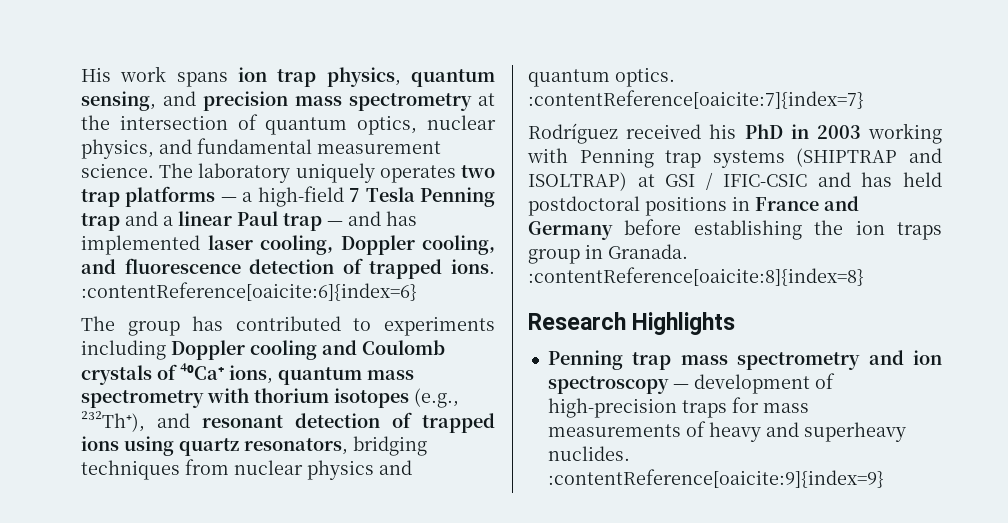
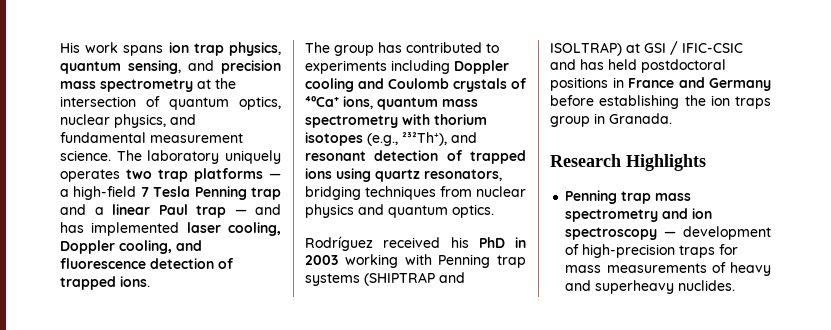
- The laboratory uniquely operates two trap platforms — a high-field 7 Tesla Penning trap and a linear Paul trap — and has implemented laser cooling, Doppler cooling, and fluorescence detection of trapped ions. :contentReference[oaicite:6]{index=6}
+ The laboratory uniquely operates two trap platforms — a high-field 7 Tesla Penning trap and a linear Paul trap — and has implemented laser cooling, Doppler cooling, and fluorescence detection of trapped ions.
- The group has contributed to experiments including Doppler cooling and Coulomb crystals of ⁴⁰Ca⁺ ions, quantum mass spectrometry with thorium isotopes (e.g., ²³²Th⁺), and resonant detection of trapped ions using quartz resonators, bridging techniques from nuclear physics and quantum optics. :contentReference[oaicite:7]{index=7}
+ The group has contributed to experiments including Doppler cooling and Coulomb crystals of ⁴⁰Ca⁺ ions, quantum mass spectrometry with thorium isotopes (e.g., ²³²Th⁺), and resonant detection of trapped ions using quartz resonators, bridging techniques from nuclear physics and quantum optics.
- Rodríguez received his PhD in 2003 working with Penning trap systems (SHIPTRAP and ISOLTRAP) at GSI / IFIC-CSIC and has held postdoctoral positions in France and Germany before establishing the ion traps group in Granada. :contentReference[oaicite:8]{index=8}
+ Rodríguez received his PhD in 2003 working with Penning trap systems (SHIPTRAP and ISOLTRAP) at GSI / IFIC-CSIC and has held postdoctoral positions in France and Germany before establishing the ion traps group in Granada.
- Penning trap mass spectrometry and ion spectroscopy — development of high-precision traps for mass measurements of heavy and superheavy nuclides. :contentReference[oaicite:9]{index=9}
+ Penning trap mass spectrometry and ion spectroscopy — development of high-precision traps for mass measurements of heavy and superheavy nuclides.

